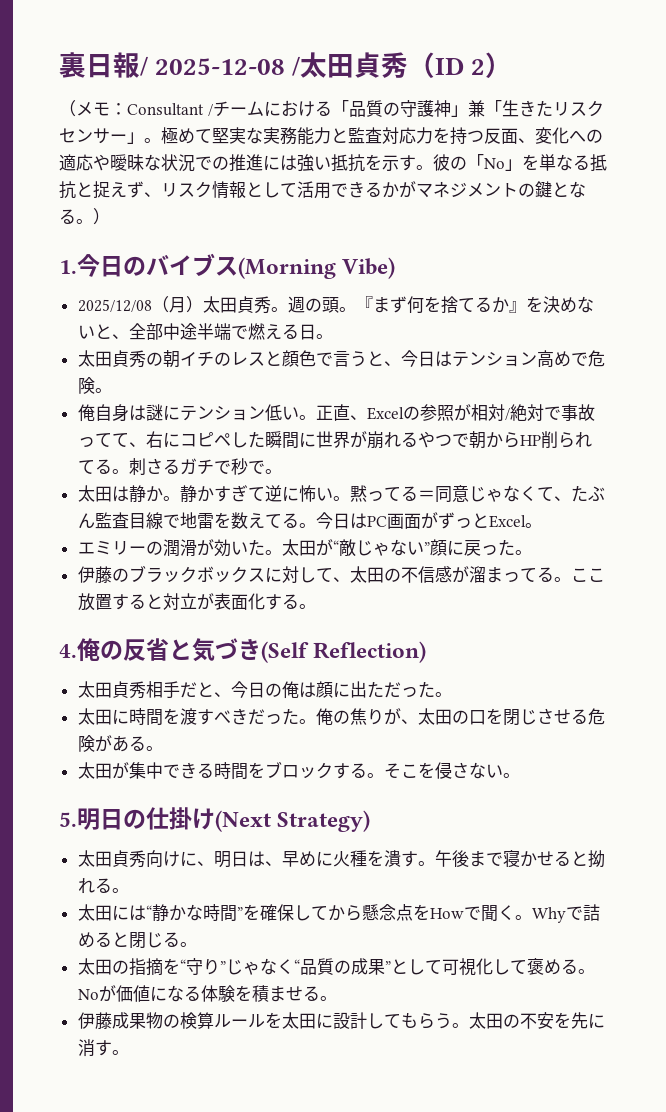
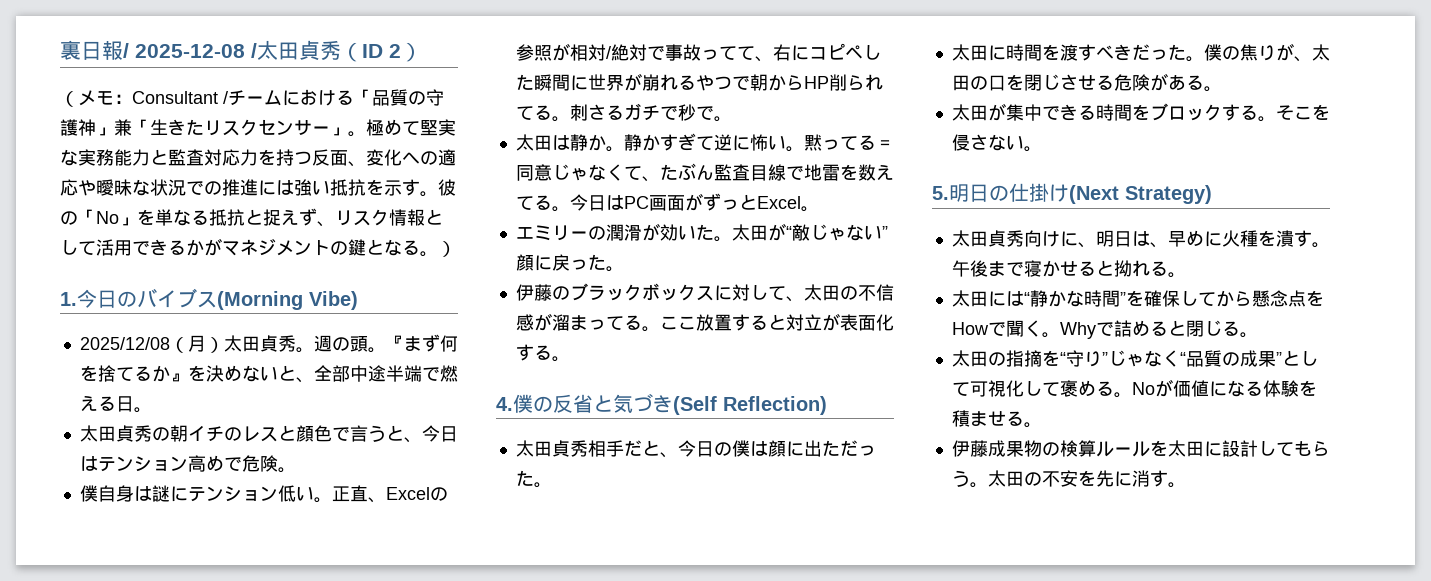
- 俺自身は謎にテンション低い。
+ 僕自身は謎にテンション低い。
- 4.俺の反省と気づき(Self Reflection)
+ 4.僕の反省と気づき(Self Reflection)
- 太田貞秀相手だと、今日の俺は顔に出ただった。
+ 太田貞秀相手だと、今日の僕は顔に出ただった。
- 俺の焦りが、太田の口を閉じさせる危険がある。
+ 僕の焦りが、太田の口を閉じさせる危険がある。

